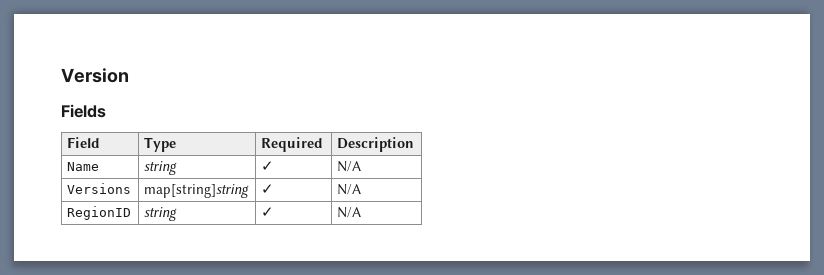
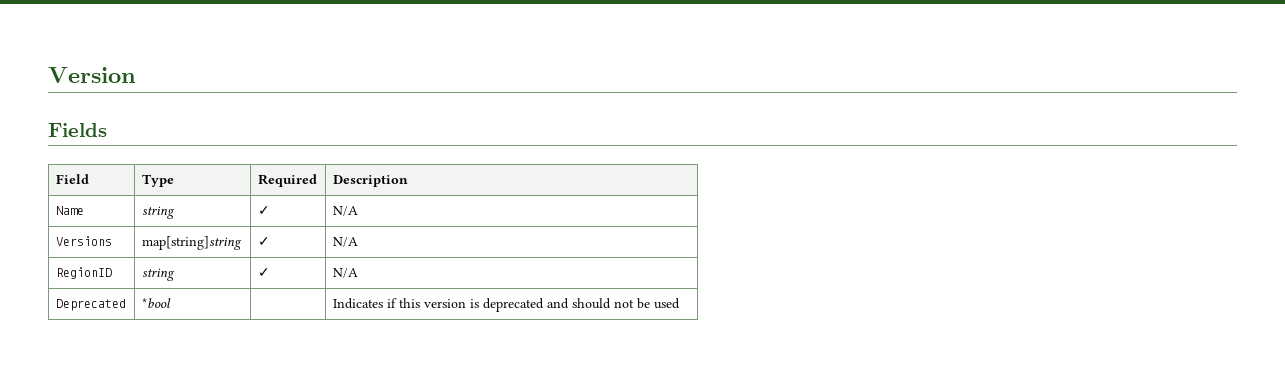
+ Deprecated | *bool | | Indicates if this version is deprecated and should not be used

